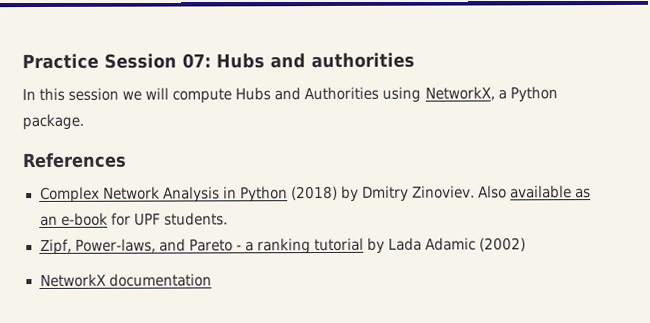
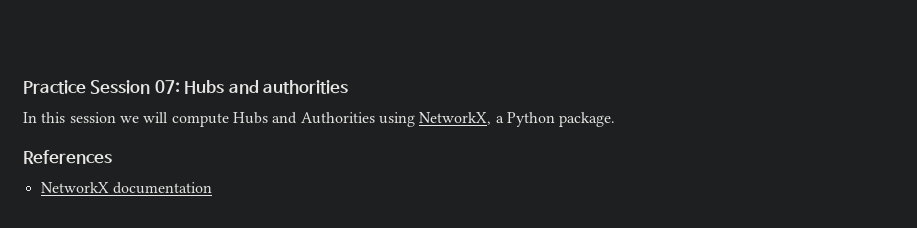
- Complex Network Analysis in Python (2018) by Dmitry Zinoviev. Also available as an e-book for UPF students.
- Zipf, Power-laws, and Pareto - a ranking tutorial by Lada Adamic (2002)

